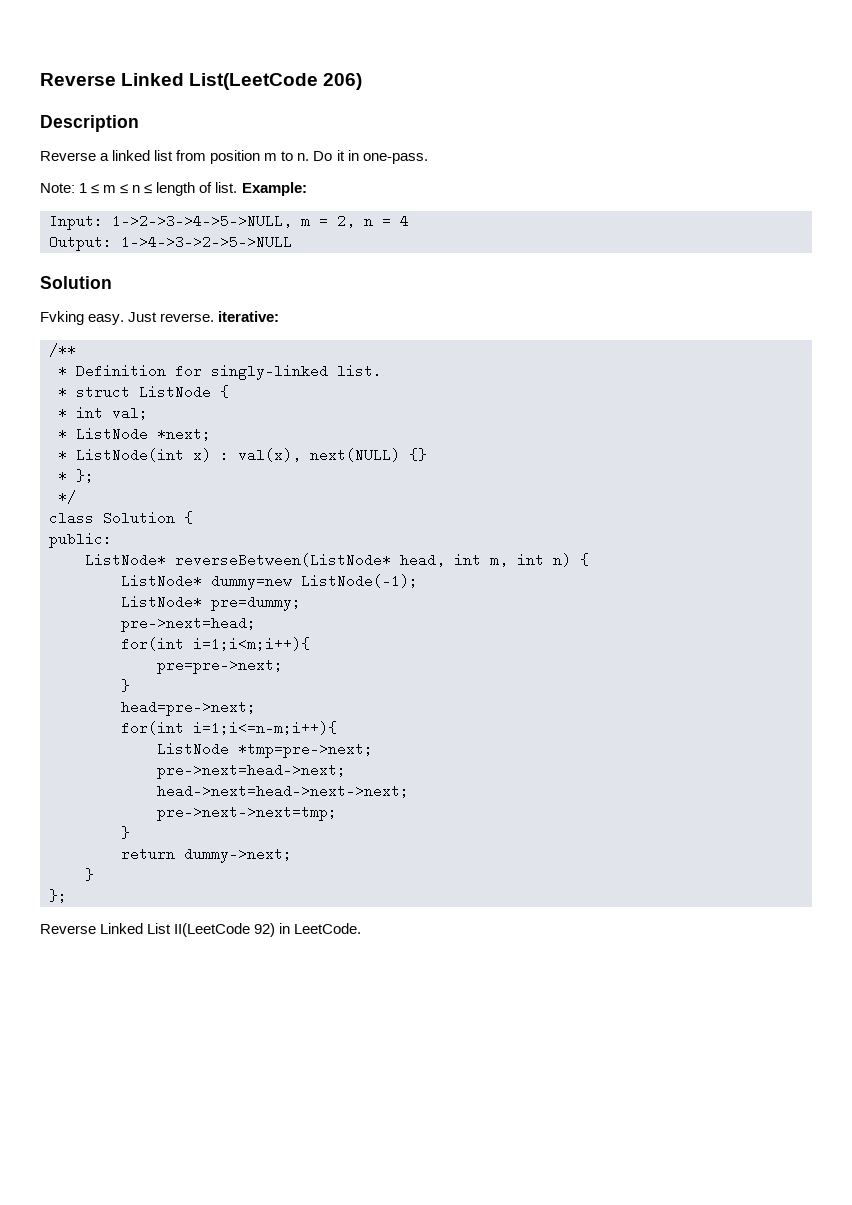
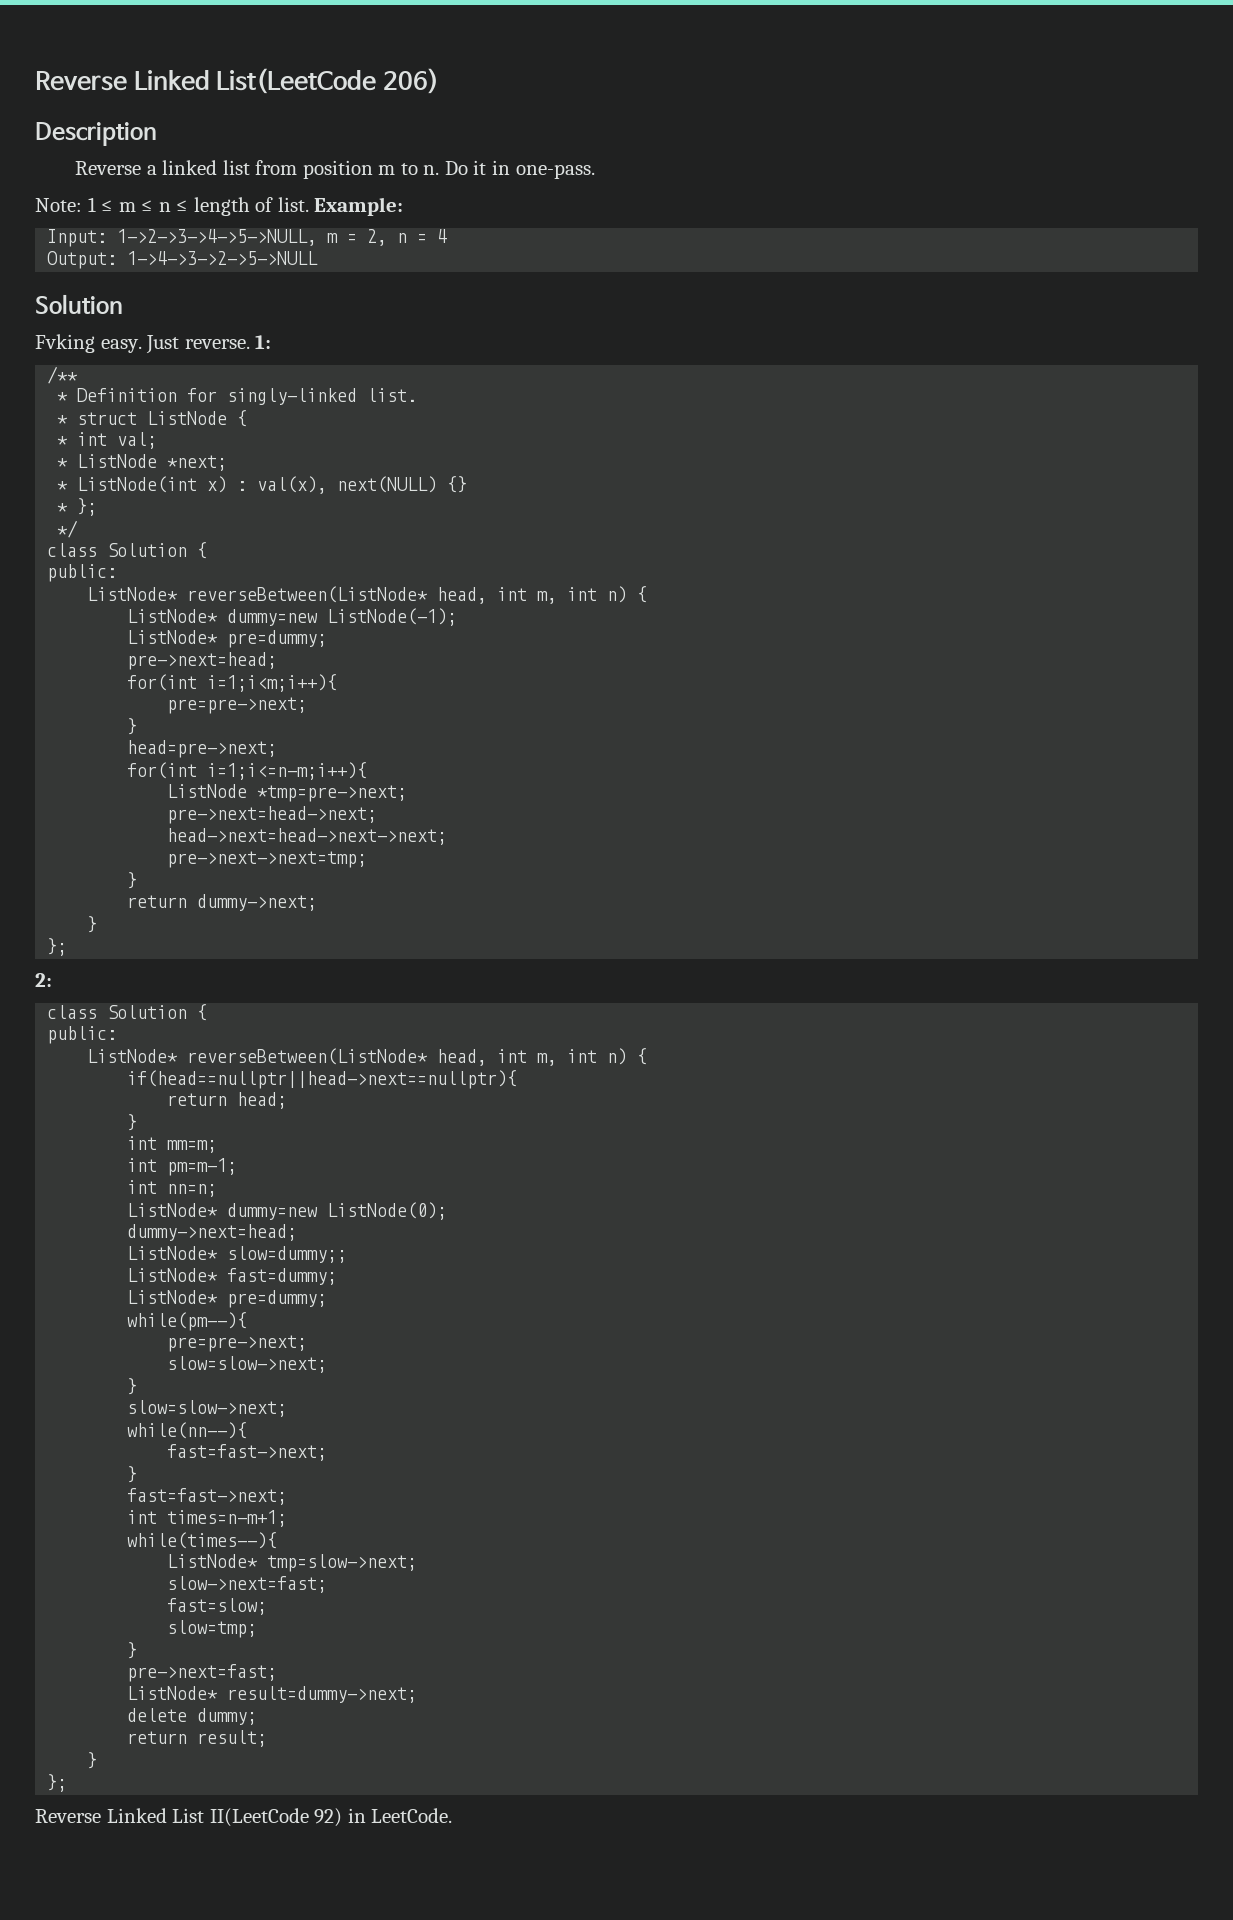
- Just reverse. iterative:
+ Just reverse. 1:
+ 2:
+ class Solution {
+ public:
+ ListNode* reverseBetween(ListNode* head, int m, int n) {
+ if(head==nullptr||head->next==nullptr){
+ return head;
+ }
+ int mm=m;
+ int pm=m-1;
+ int nn=n;
+ ListNode* dummy=new ListNode(0);
+ dummy->next=head;
+ ListNode* slow=dummy;;
+ ListNode* fast=dummy;
+ ListNode* pre=dummy;
+ while(pm--){
+ pre=pre->next;
+ slow=slow->next;
+ }
+ slow=slow->next;
+ while(nn--){
+ fast=fast->next;
+ }
+ fast=fast->next;
+ int times=n-m+1;
+ while(times--){
+ ListNode* tmp=slow->next;
+ slow->next=fast;
+ fast=slow;
+ slow=tmp;
+ }
+ pre->next=fast;
+ ListNode* result=dummy->next;
+ delete dummy;
+ return result;
+ }
+ };

